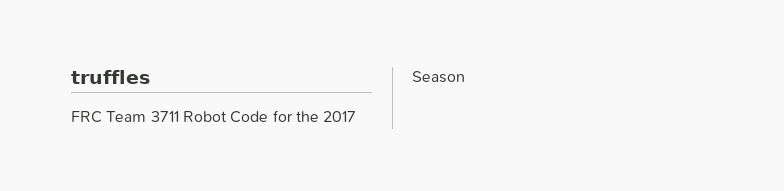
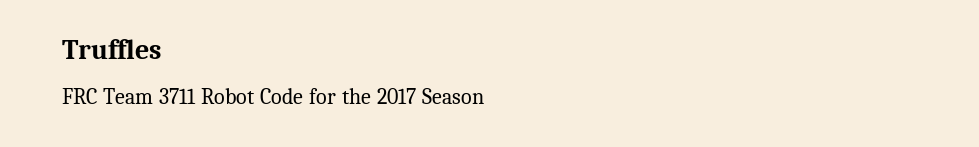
- truffles
+ Truffles

